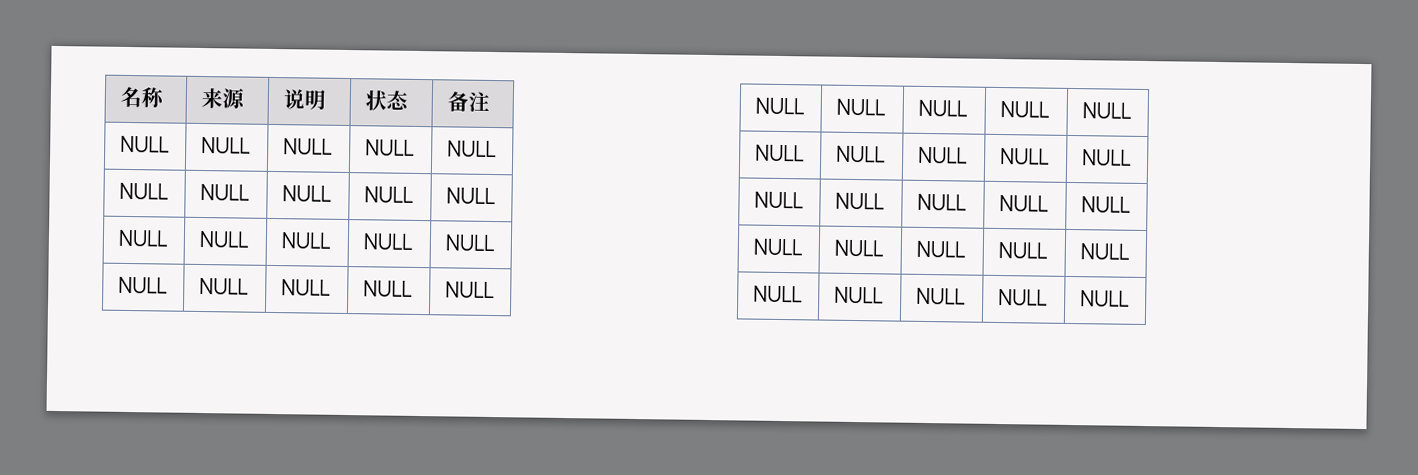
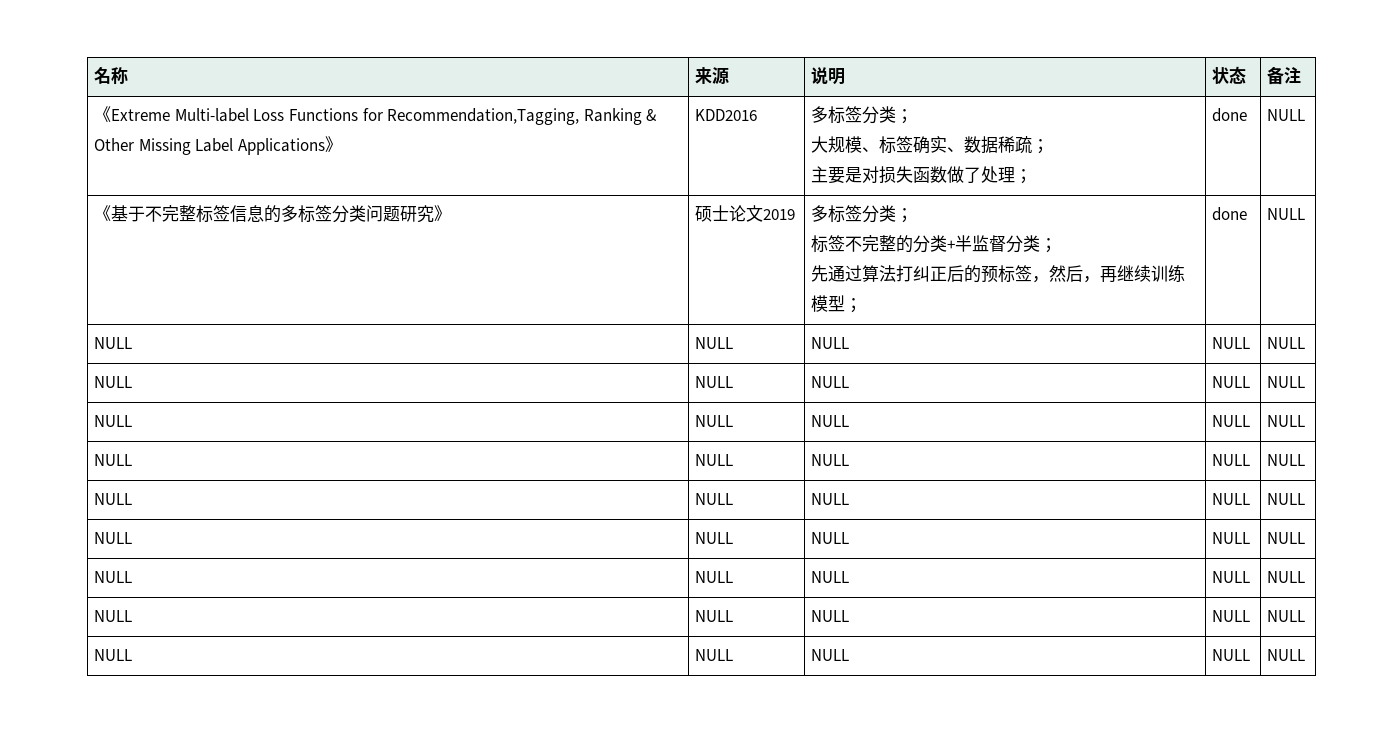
+ 《Extreme Multi-label Loss Functions for Recommendation,Tagging, Ranking & Other Missing Label Applications》 | KDD2016 | 多标签分类；
+ 大规模、标签确实、数据稀疏；
+ 主要是对损失函数做了处理； | done | NULL
+ 《基于不完整标签信息的多标签分类问题研究》 | 硕士论文2019 | 多标签分类；
+ 标签不完整的分类+半监督分类；
+ 先通过算法打纠正后的预标签，然后，再继续训练模型； | done | NULL

